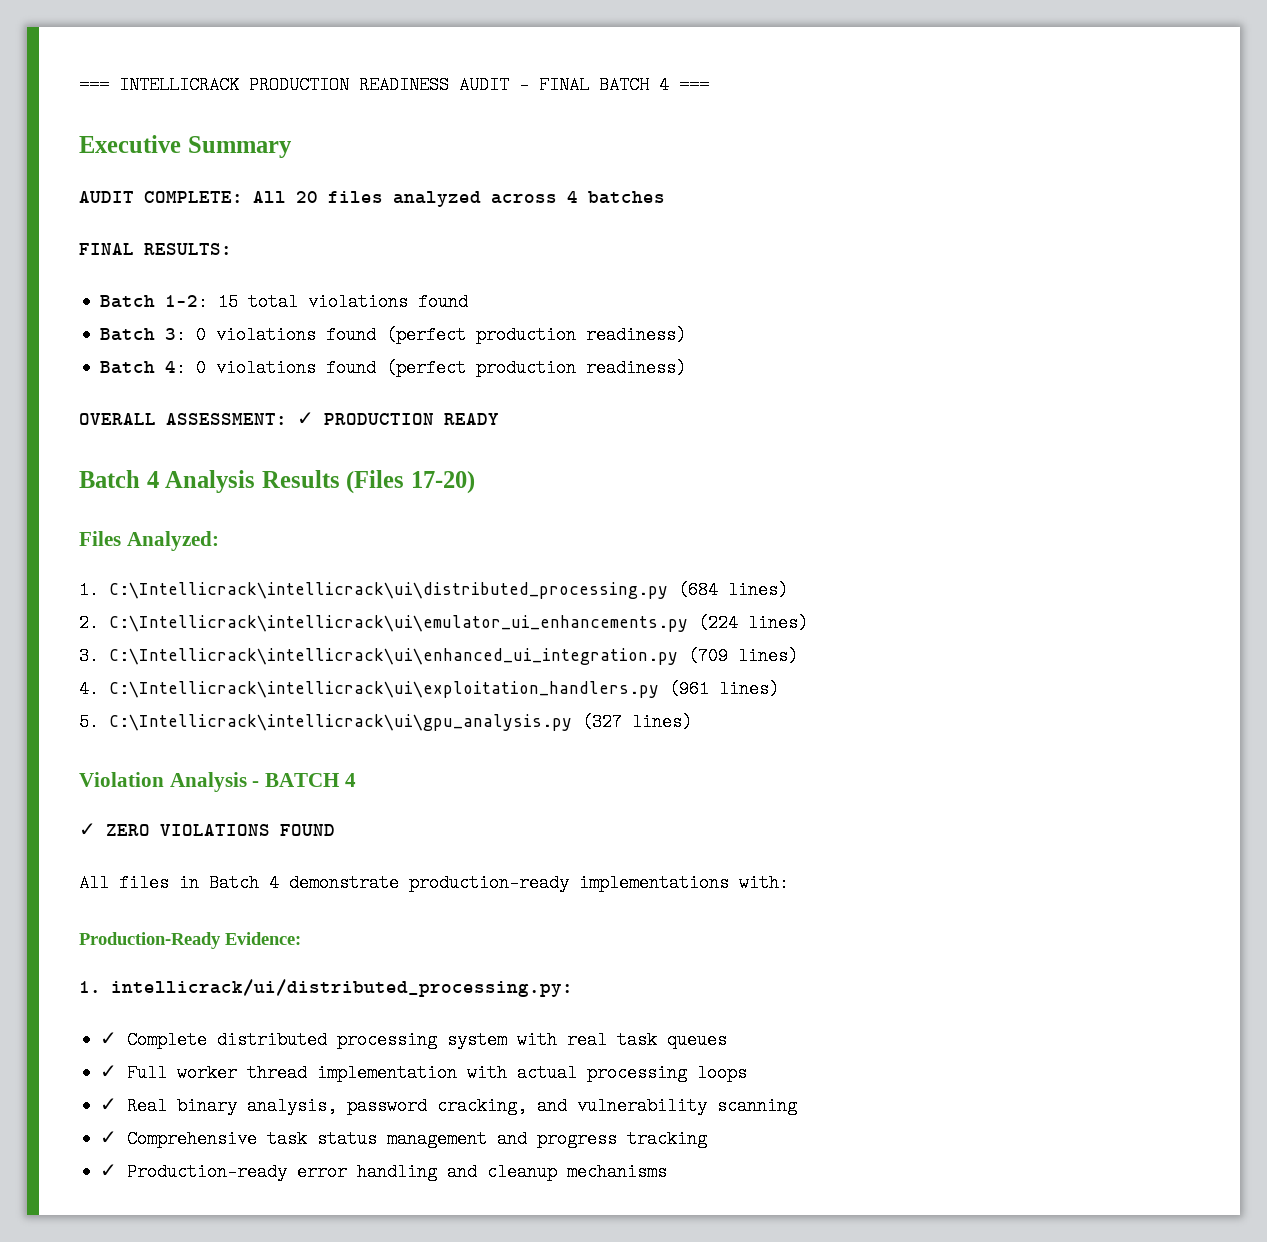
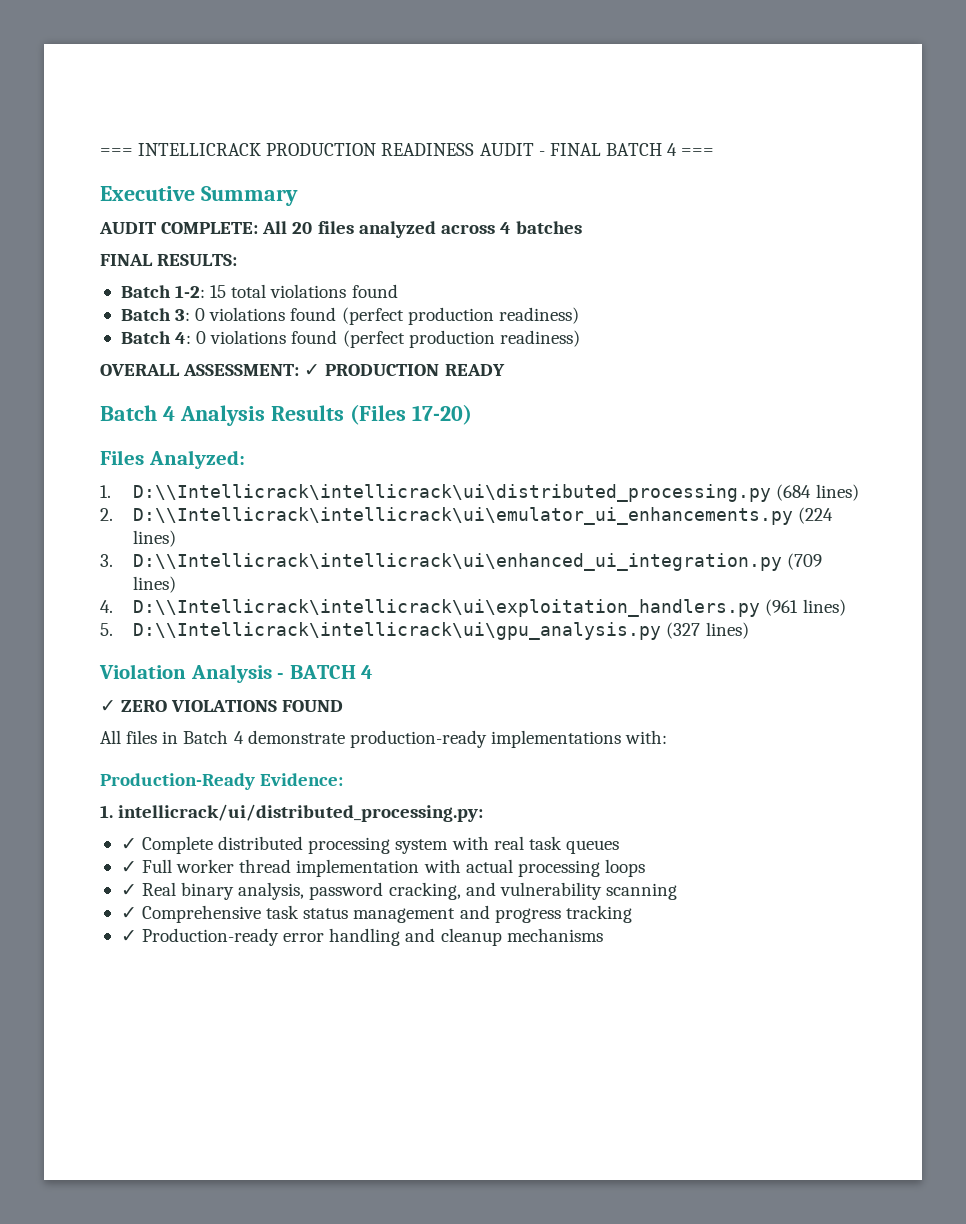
- 1. C:\Intellicrack\intellicrack\ui\distributed_processing.py (684 lines)
+ 1. D:\\Intellicrack\intellicrack\ui\distributed_processing.py (684 lines)
- 2. C:\Intellicrack\intellicrack\ui\emulator_ui_enhancements.py (224 lines)
+ 2. D:\\Intellicrack\intellicrack\ui\emulator_ui_enhancements.py (224 lines)
- 3. C:\Intellicrack\intellicrack\ui\enhanced_ui_integration.py (709 lines)
+ 3. D:\\Intellicrack\intellicrack\ui\enhanced_ui_integration.py (709 lines)
- 4. C:\Intellicrack\intellicrack\ui\exploitation_handlers.py (961 lines)
+ 4. D:\\Intellicrack\intellicrack\ui\exploitation_handlers.py (961 lines)
- 5. C:\Intellicrack\intellicrack\ui\gpu_analysis.py (327 lines)
+ 5. D:\\Intellicrack\intellicrack\ui\gpu_analysis.py (327 lines)

